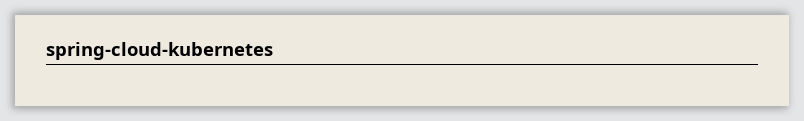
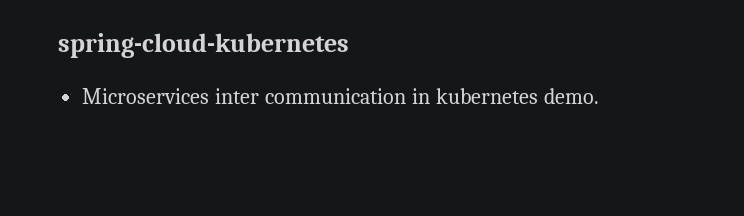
+ Microservices inter communication in kubernetes demo.

